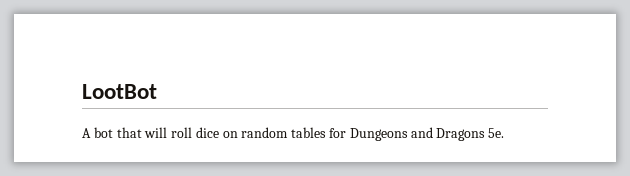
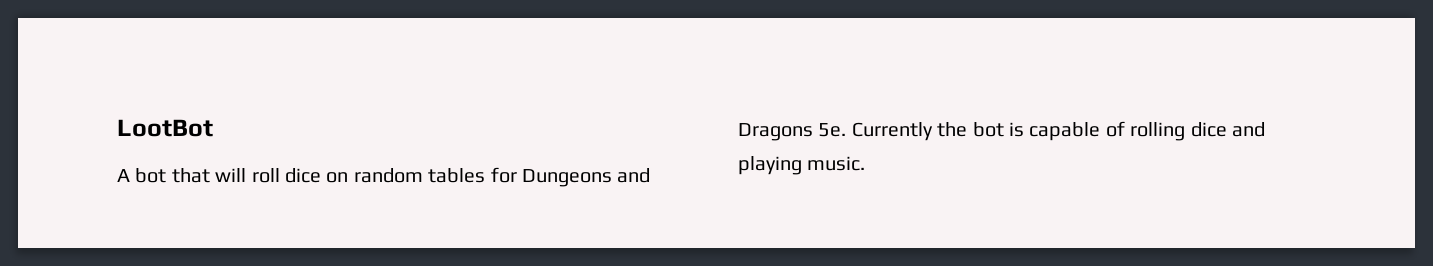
+ Currently the bot is capable of rolling dice and playing music.

